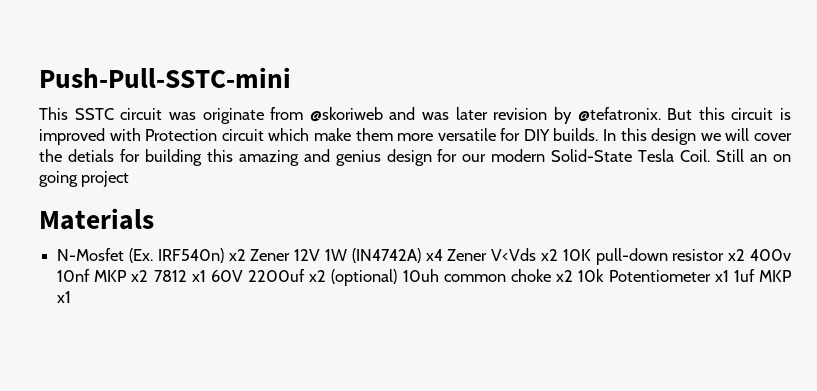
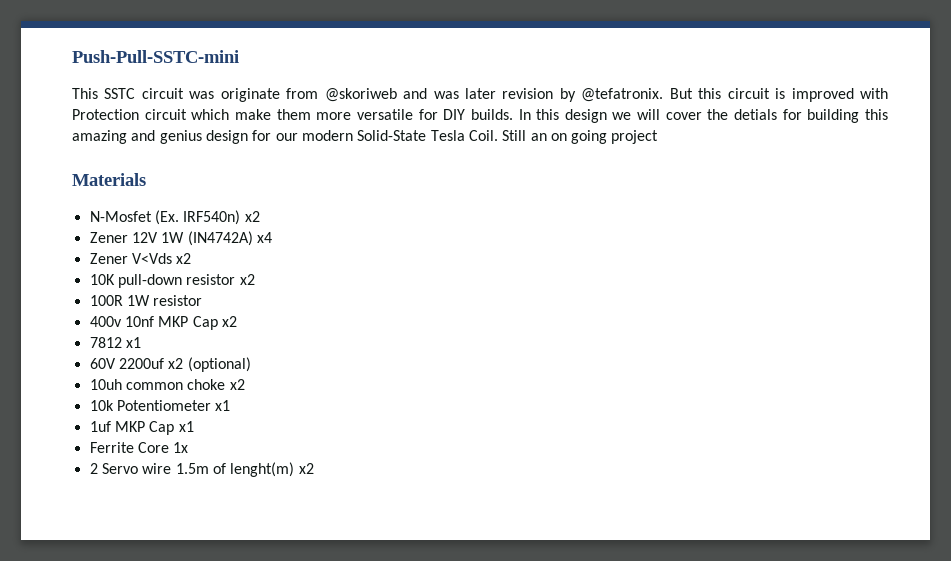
- N-Mosfet (Ex. IRF540n) x2 Zener 12V 1W (IN4742A) x4 Zener V<Vds x2 10K pull-down resistor x2 400v 10nf MKP x2 7812 x1 60V 2200uf x2 (optional) 10uh common choke x2 10k Potentiometer x1 1uf MKP x1
+ N-Mosfet (Ex. IRF540n) x2
+ Zener 12V 1W (IN4742A) x4
+ Zener V<Vds x2
+ 10K pull-down resistor x2
+ 100R 1W resistor
+ 400v 10nf MKP Cap x2
+ 7812 x1
+ 60V 2200uf x2 (optional)
+ 10uh common choke x2
+ 10k Potentiometer x1
+ 1uf MKP Cap x1
+ Ferrite Core 1x
+ 2 Servo wire 1.5m of lenght(m) x2

